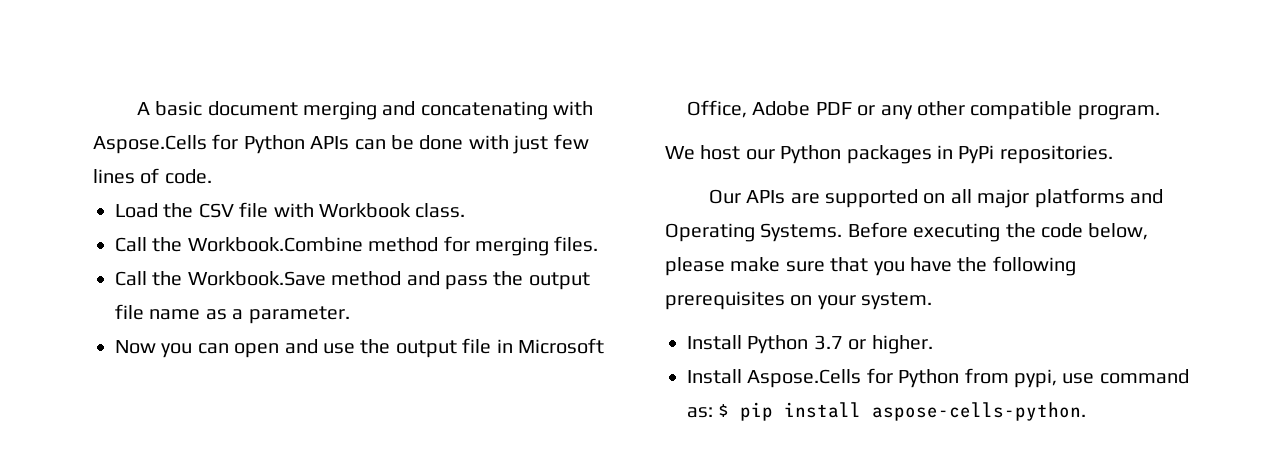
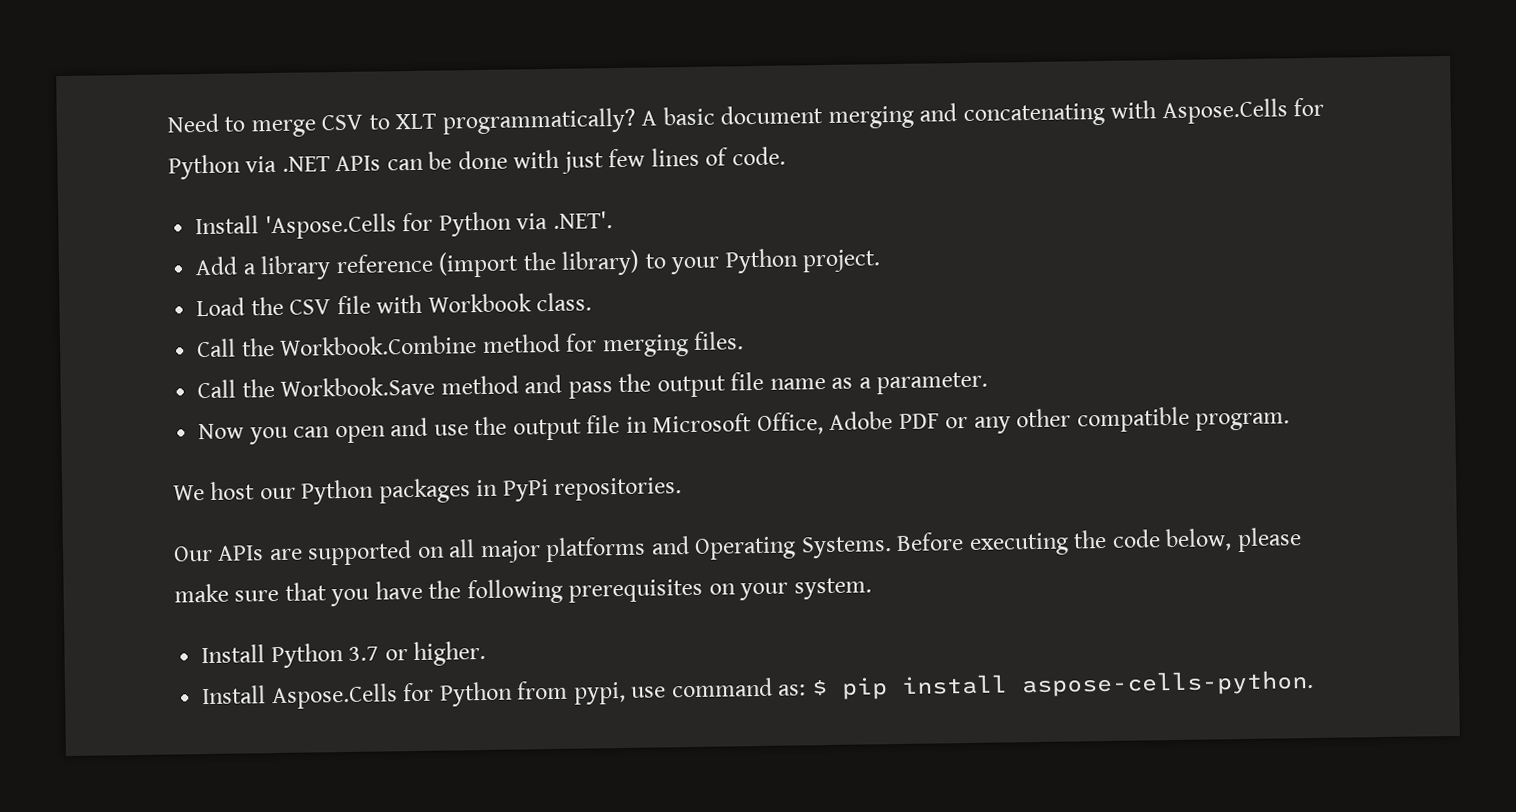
+ Need to merge CSV to XLT programmatically?
- A basic document merging and concatenating with Aspose.Cells for Python APIs can be done with just few lines of code.
+ A basic document merging and concatenating with Aspose.Cells for Python via .NET APIs can be done with just few lines of code.
+ Install 'Aspose.Cells for Python via .NET'.
+ Add a library reference (import the library) to your Python project.

